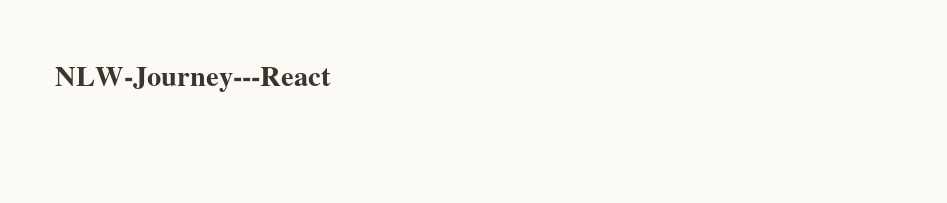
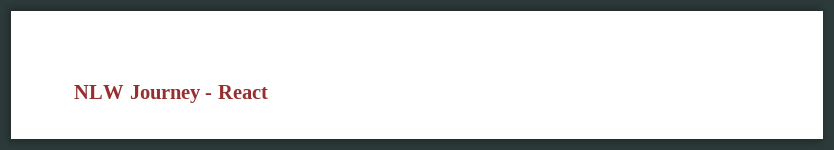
- NLW-Journey---React
+ NLW Journey - React

